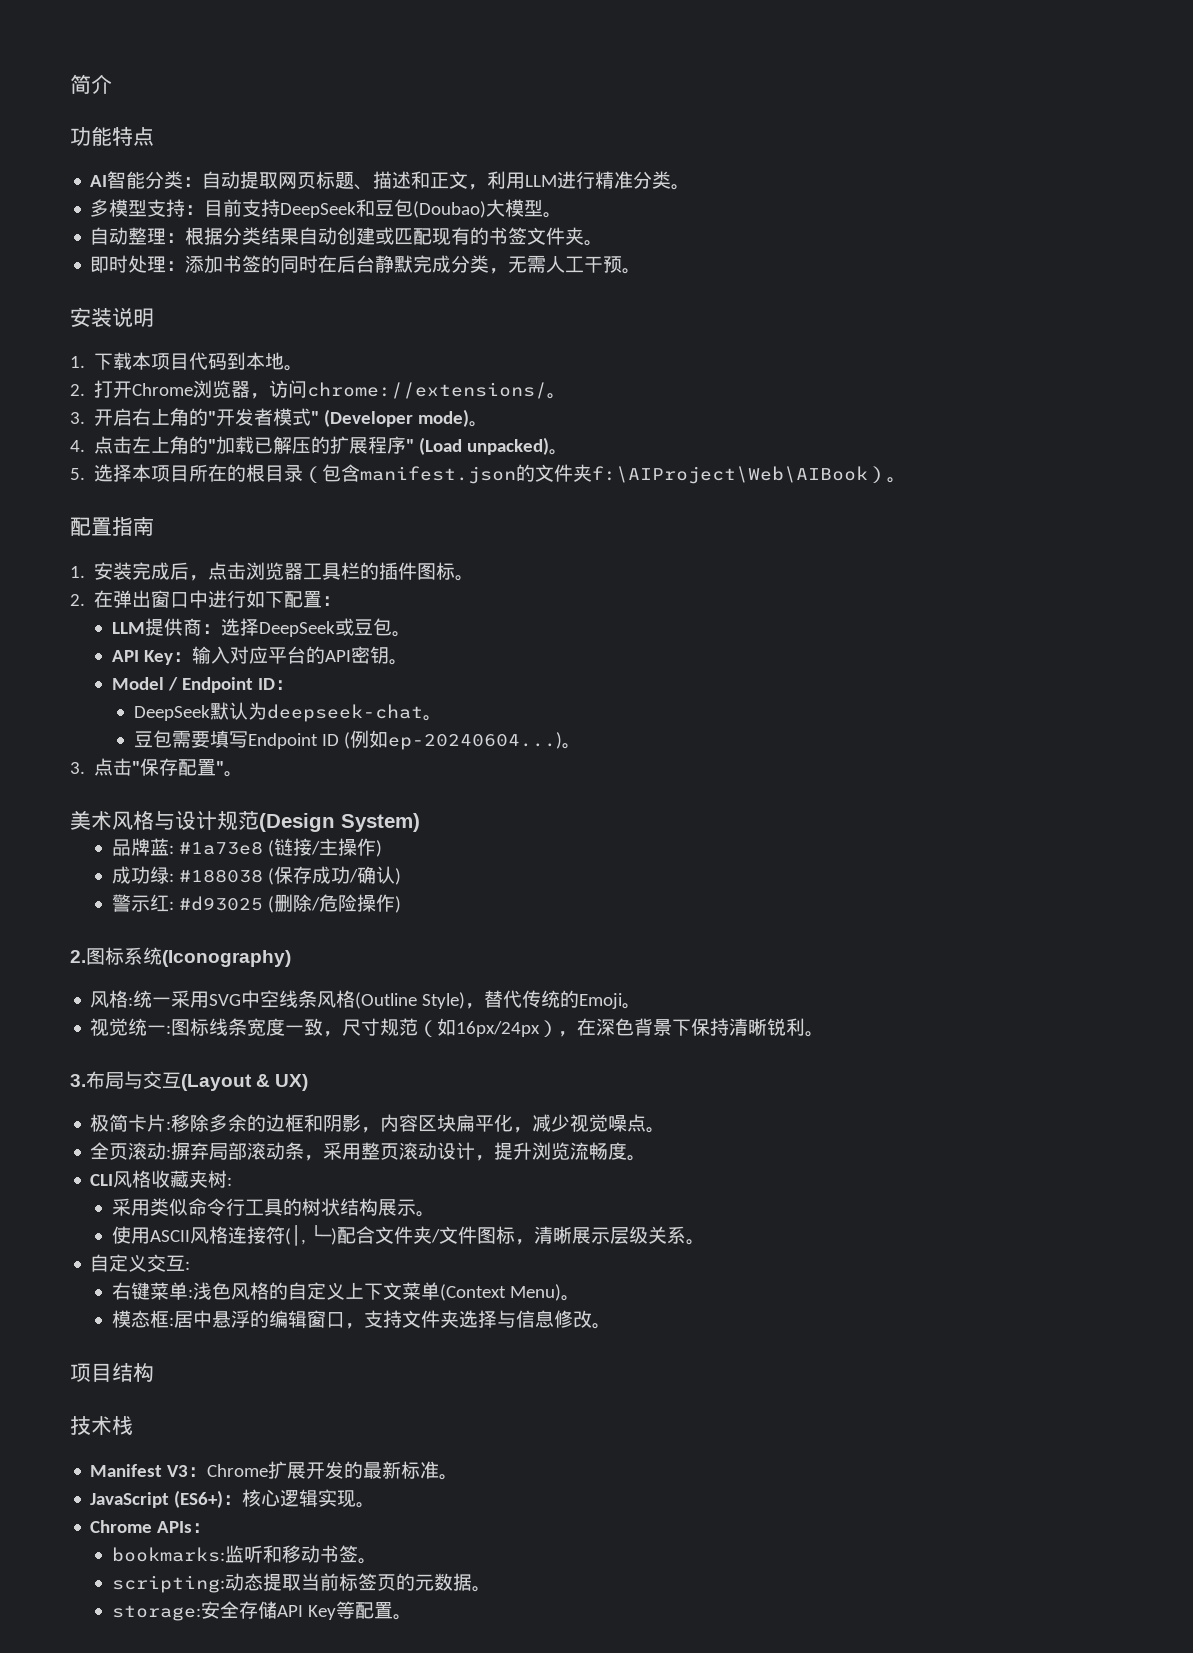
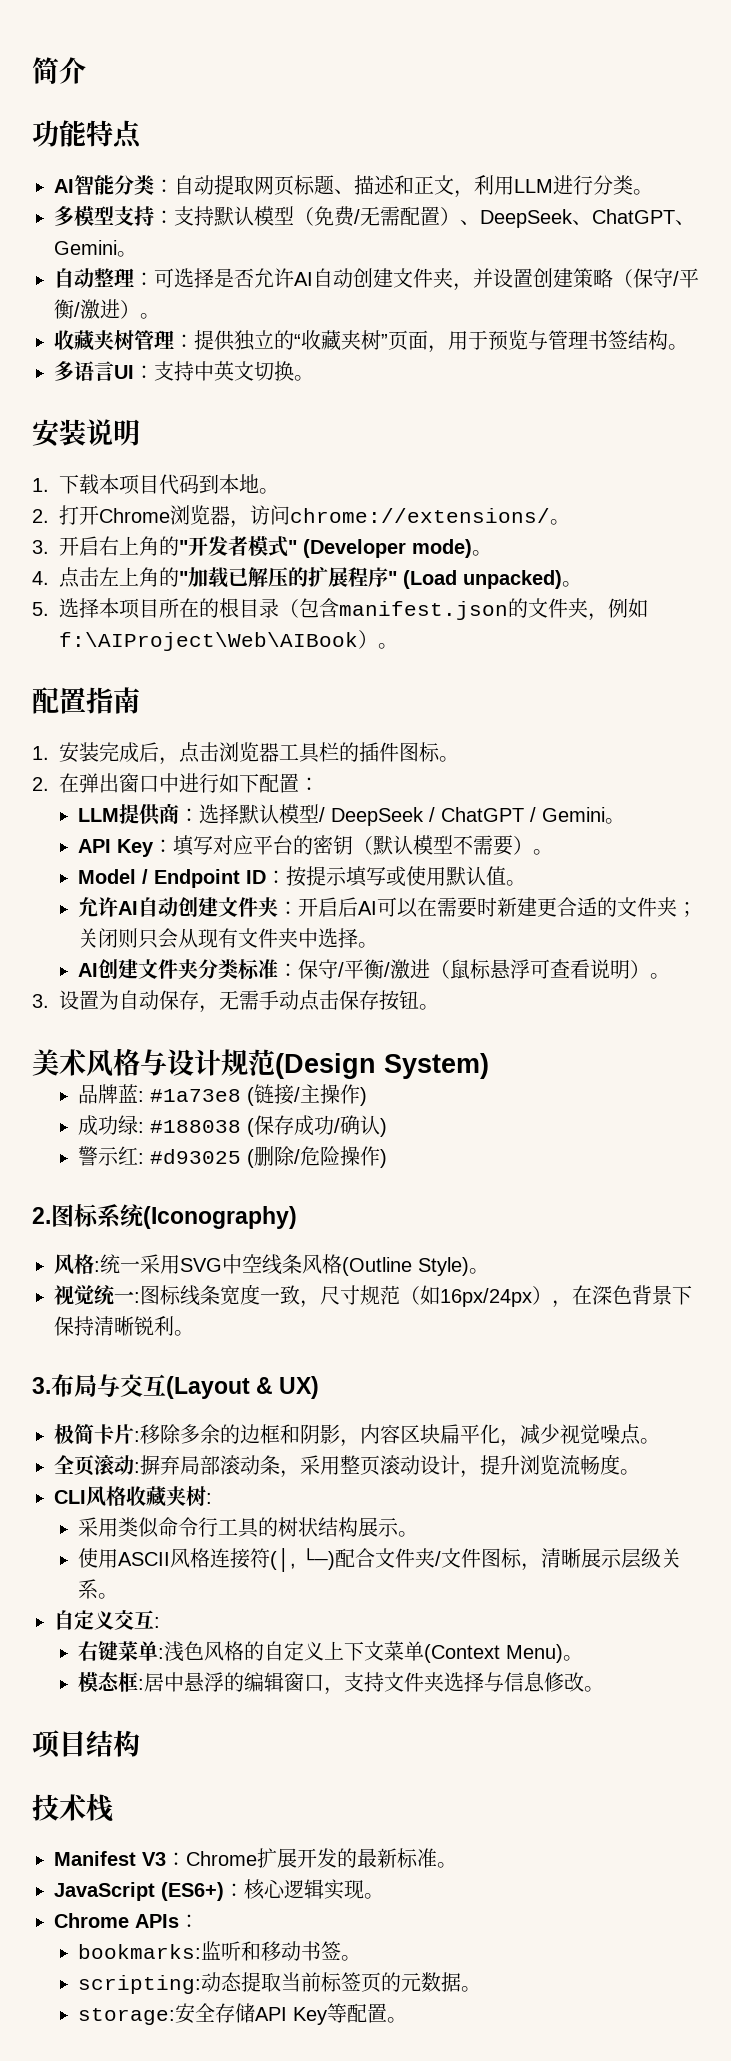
- AI智能分类：自动提取网页标题、描述和正文，利用LLM进行精准分类。
+ AI智能分类：自动提取网页标题、描述和正文，利用LLM进行分类。
- 多模型支持：目前支持DeepSeek和豆包(Doubao)大模型。
- 自动整理：根据分类结果自动创建或匹配现有的书签文件夹。
- 即时处理：添加书签的同时在后台静默完成分类，无需人工干预。
+ 多模型支持：支持默认模型（免费/无需配置）、DeepSeek、ChatGPT、Gemini。
+ 自动整理：可选择是否允许AI自动创建文件夹，并设置创建策略（保守/平衡/激进）。
+ 收藏夹树管理：提供独立的“收藏夹树”页面，用于预览与管理书签结构。
+ 多语言UI：支持中英文切换。
- 5.选择本项目所在的根目录（包含manifest.json的文件夹f:\AIProject\Web\AIBook）。
+ 5.选择本项目所在的根目录（包含manifest.json的文件夹，例如f:\AIProject\Web\AIBook）。
- LLM提供商：选择DeepSeek或豆包。
+ LLM提供商：选择默认模型/ DeepSeek / ChatGPT / Gemini。
- API Key：输入对应平台的API密钥。
+ API Key：填写对应平台的密钥（默认模型不需要）。
- Model / Endpoint ID：
- DeepSeek默认为deepseek-chat。
- 豆包需要填写Endpoint ID (例如ep-20240604...)。
- 3.点击"保存配置"。
+ Model / Endpoint ID：按提示填写或使用默认值。
+ 允许AI自动创建文件夹：开启后AI可以在需要时新建更合适的文件夹；关闭则只会从现有文件夹中选择。
+ AI创建文件夹分类标准：保守/平衡/激进（鼠标悬浮可查看说明）。
+ 3.设置为自动保存，无需手动点击保存按钮。
- 风格:统一采用SVG中空线条风格(Outline Style)，替代传统的Emoji。
+ 风格:统一采用SVG中空线条风格(Outline Style)。

